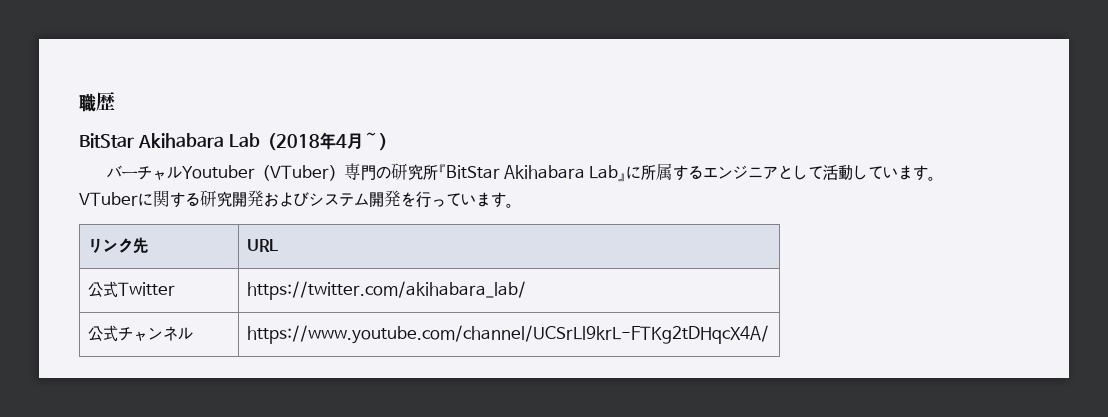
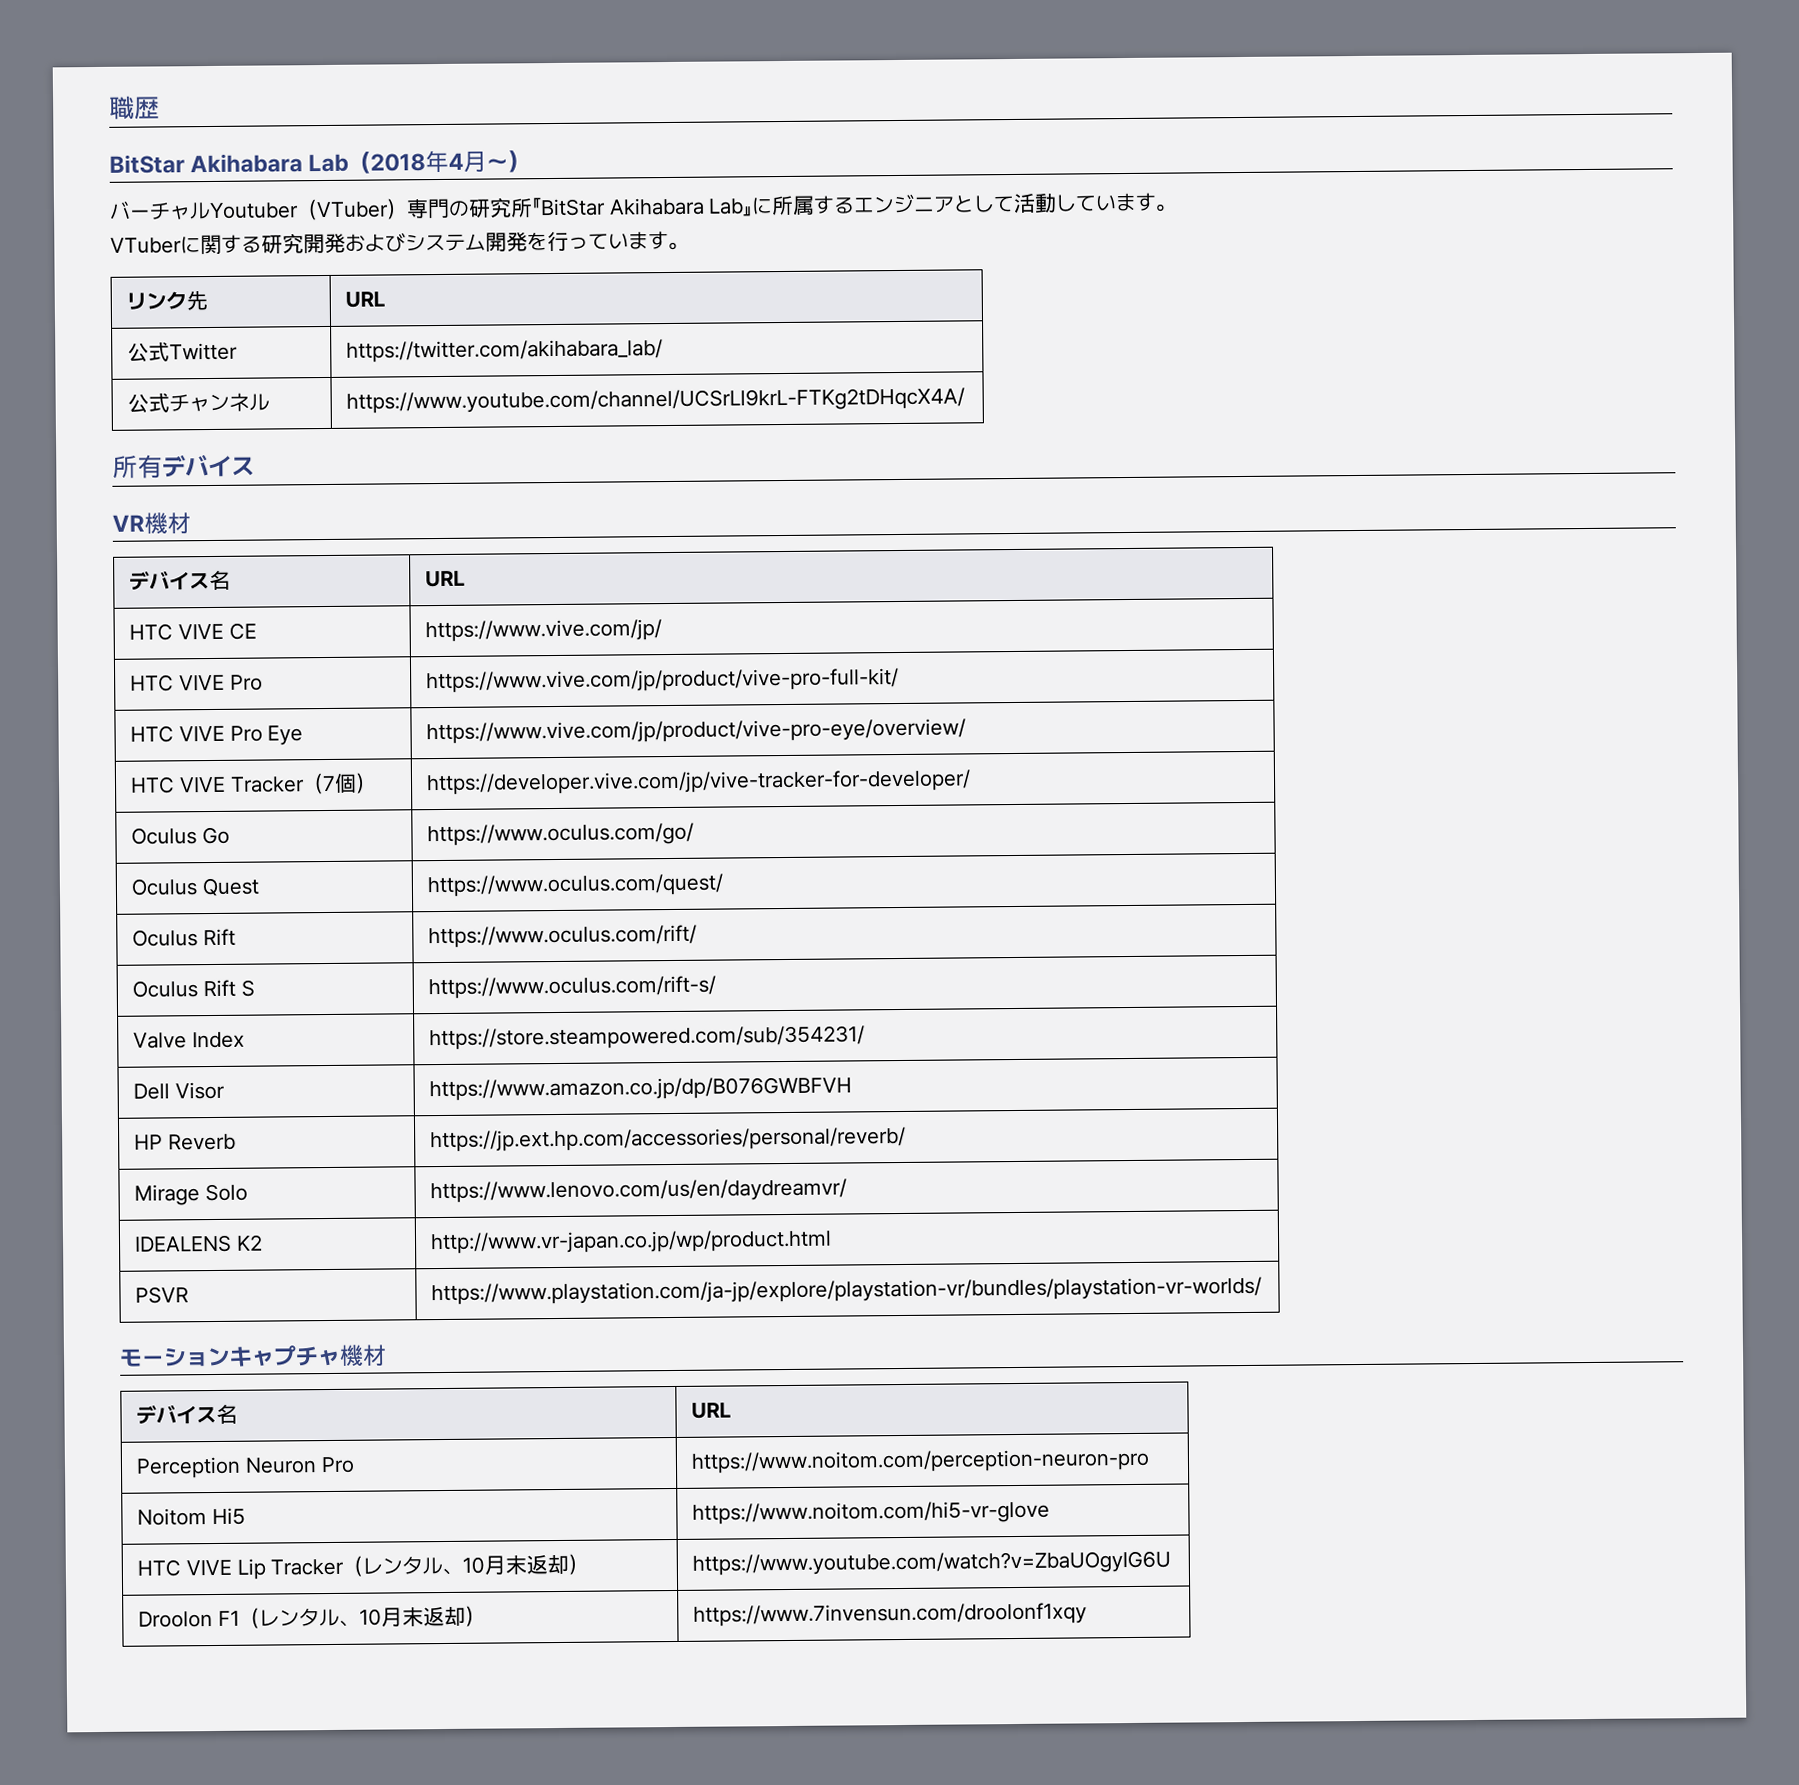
+ 所有デバイス
+ VR機材
+ デバイス名 | URL
+ HTC VIVE CE | https://www.vive.com/jp/
+ HTC VIVE Pro | https://www.vive.com/jp/product/vive-pro-full-kit/
+ HTC VIVE Pro Eye | https://www.vive.com/jp/product/vive-pro-eye/overview/
+ HTC VIVE Tracker（7個） | https://developer.vive.com/jp/vive-tracker-for-developer/
+ Oculus Go | https://www.oculus.com/go/
+ Oculus Quest | https://www.oculus.com/quest/
+ Oculus Rift | https://www.oculus.com/rift/
+ Oculus Rift S | https://www.oculus.com/rift-s/
+ Valve Index | https://store.steampowered.com/sub/354231/
+ Dell Visor | https://www.amazon.co.jp/dp/B076GWBFVH
+ HP Reverb | https://jp.ext.hp.com/accessories/personal/reverb/
+ Mirage Solo | https://www.lenovo.com/us/en/daydreamvr/
+ IDEALENS K2 | http://www.vr-japan.co.jp/wp/product.html
+ PSVR | https://www.playstation.com/ja-jp/explore/playstation-vr/bundles/playstation-vr-worlds/
+ モーションキャプチャ機材
+ デバイス名 | URL
+ Perception Neuron Pro | https://www.noitom.com/perception-neuron-pro
+ Noitom Hi5 | https://www.noitom.com/hi5-vr-glove
+ HTC VIVE Lip Tracker（レンタル、10月末返却） | https://www.youtube.com/watch?v=ZbaUOgyIG6U
+ Droolon F1（レンタル、10月末返却） | https://www.7invensun.com/droolonf1xqy

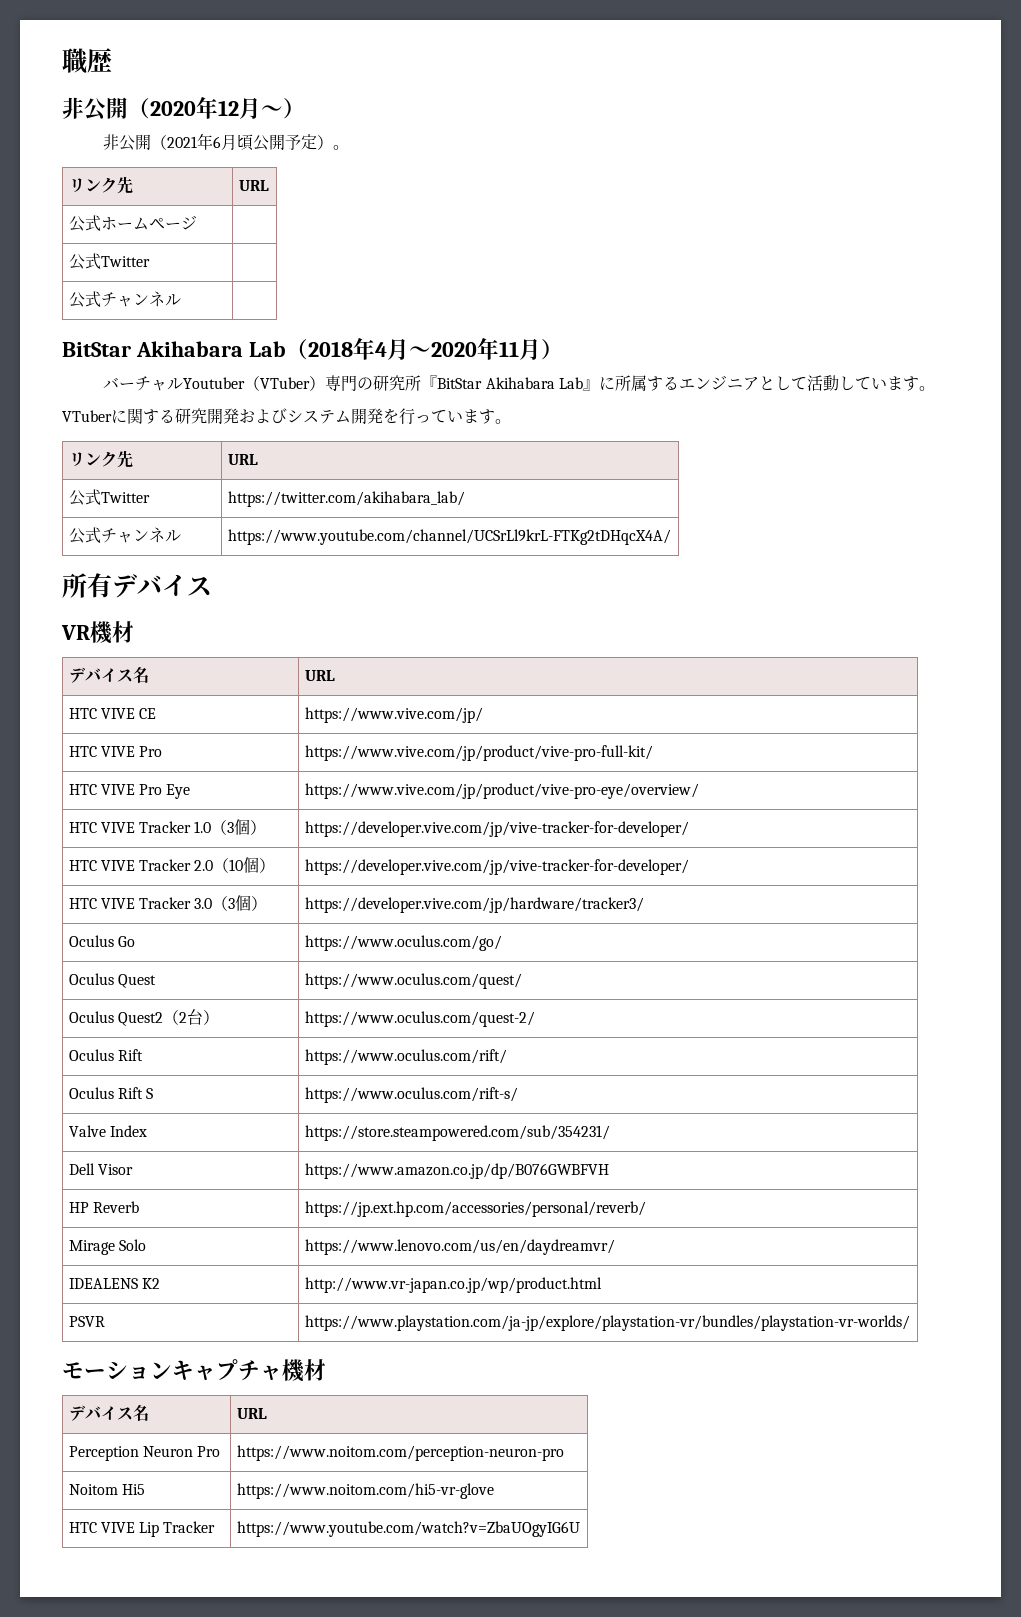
+ 非公開（2020年12月～）
+ 非公開（2021年6月頃公開予定）。
+ リンク先 | URL
+ 公式ホームページ |
+ 公式Twitter |
+ 公式チャンネル |
- BitStar Akihabara Lab（2018年4月～）
+ BitStar Akihabara Lab（2018年4月～2020年11月）
- HTC VIVE Tracker（7個） | https://developer.vive.com/jp/vive-tracker-for-developer/
+ HTC VIVE Tracker 1.0（3個） | https://developer.vive.com/jp/vive-tracker-for-developer/
+ HTC VIVE Tracker 2.0（10個） | https://developer.vive.com/jp/vive-tracker-for-developer/
+ HTC VIVE Tracker 3.0（3個） | https://developer.vive.com/jp/hardware/tracker3/
+ Oculus Quest2（2台） | https://www.oculus.com/quest-2/
- HTC VIVE Lip Tracker（レンタル、10月末返却） | https://www.youtube.com/watch?v=ZbaUOgyIG6U
- Droolon F1（レンタル、10月末返却） | https://www.7invensun.com/droolonf1xqy
+ HTC VIVE Lip Tracker | https://www.youtube.com/watch?v=ZbaUOgyIG6U

